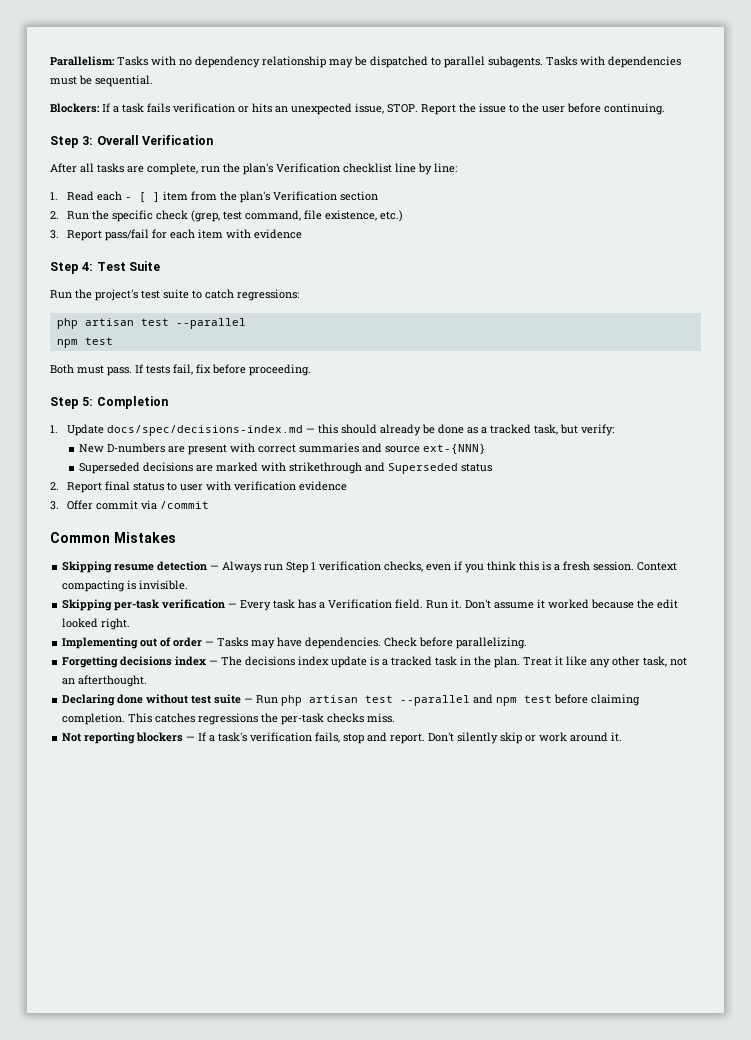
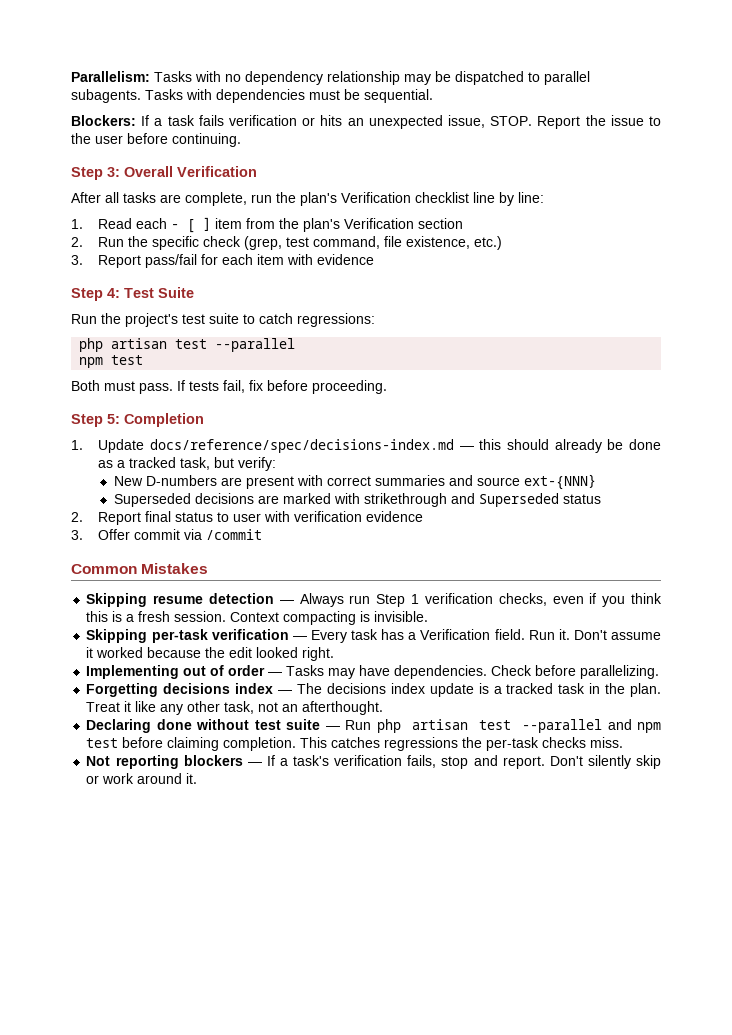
- 1. Update docs/spec/decisions-index.md — this should already be done as a tracked task, but verify:
+ 1. Update docs/reference/spec/decisions-index.md — this should already be done as a tracked task, but verify:

